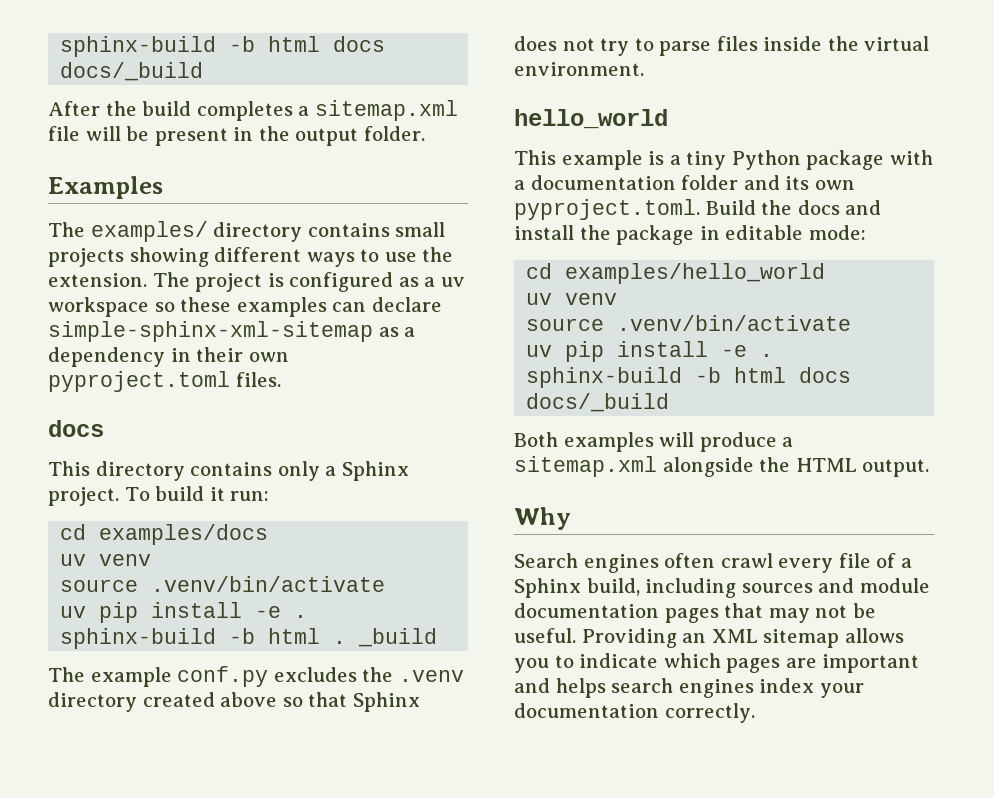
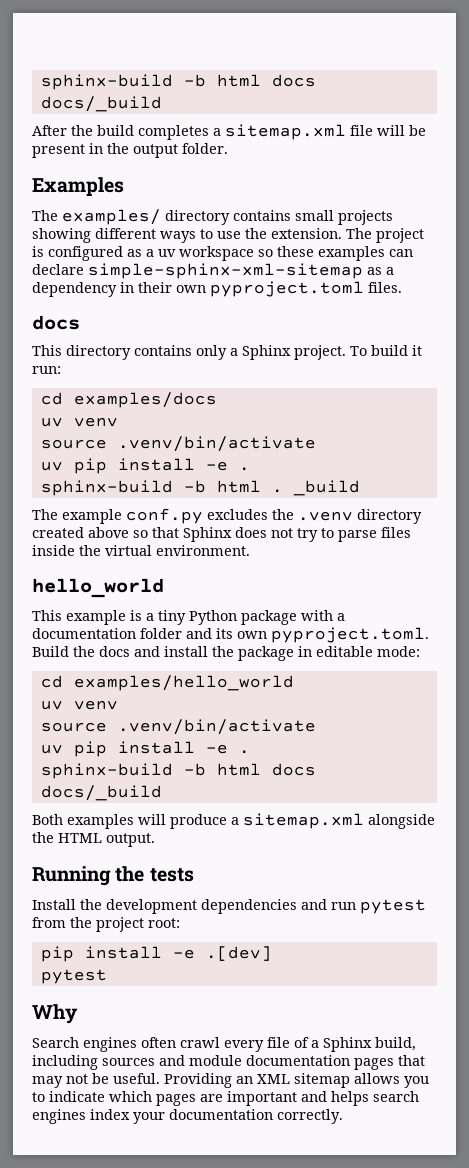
+ Running the tests
+ Install the development dependencies and run pytest from the project root:
+ pip install -e .[dev]
+ pytest

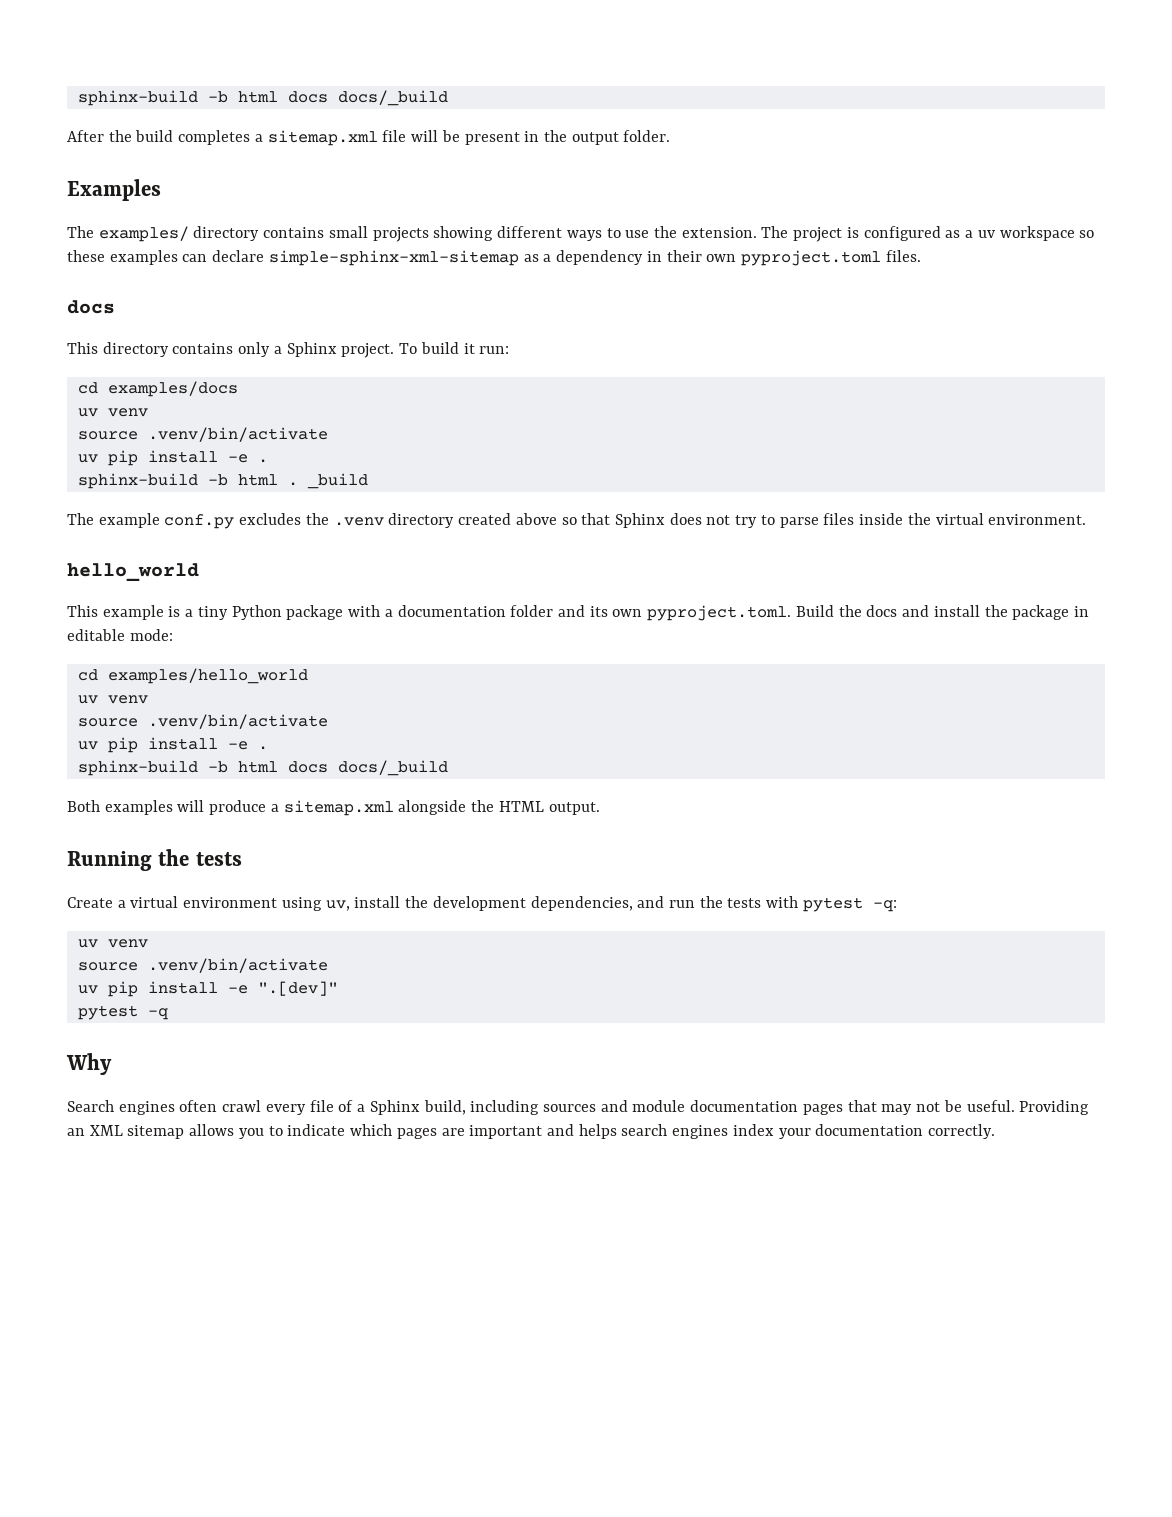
- Install the development dependencies and run pytest from the project root:
- pip install -e .[dev]
- pytest
+ Create a virtual environment using uv, install the development dependencies, and run the tests with pytest -q:
+ uv venv
+ source .venv/bin/activate
+ uv pip install -e ".[dev]"
+ pytest -q

